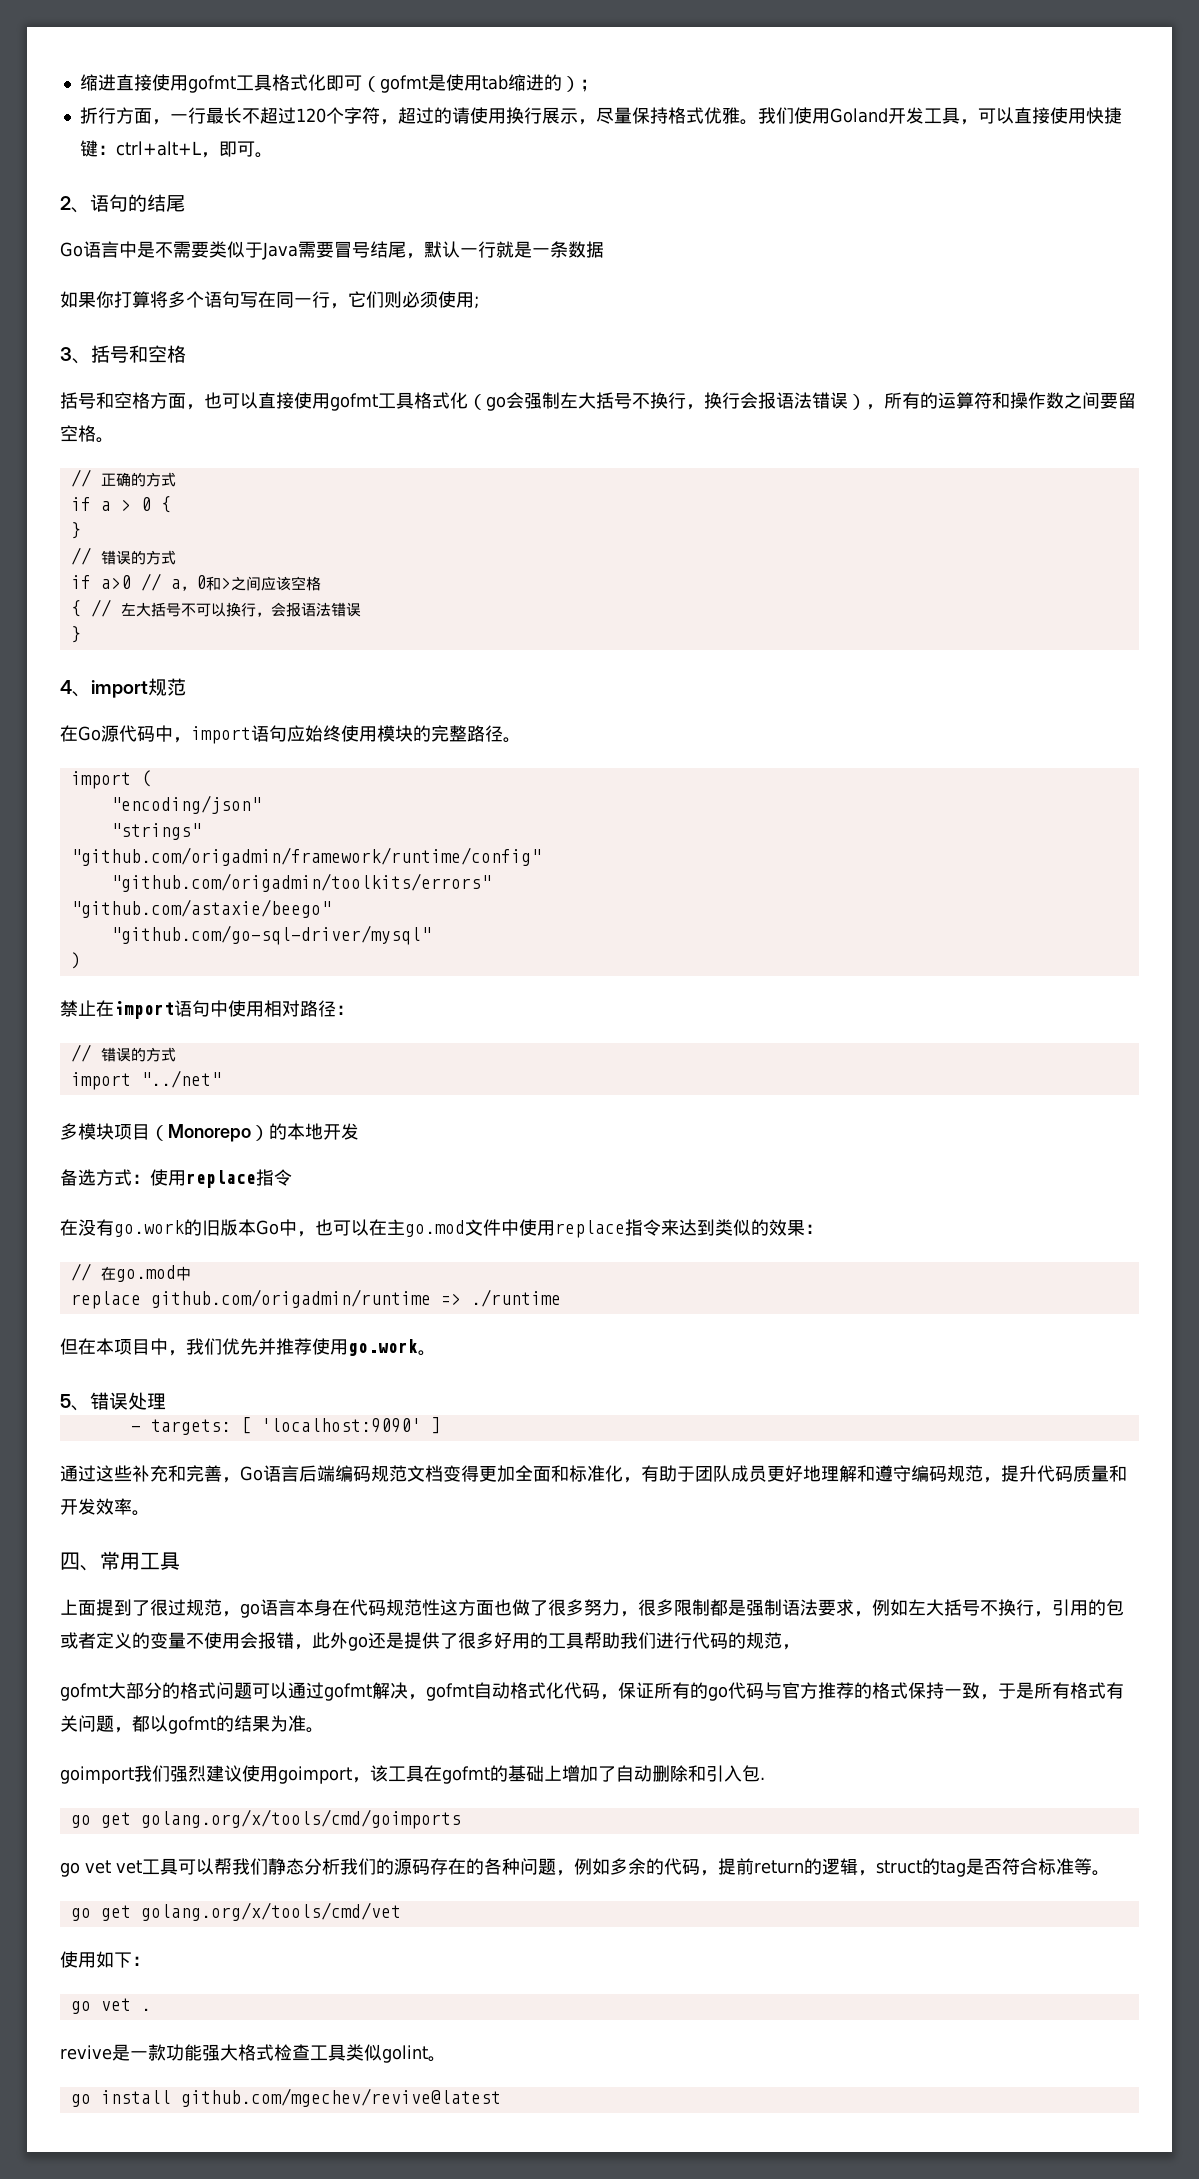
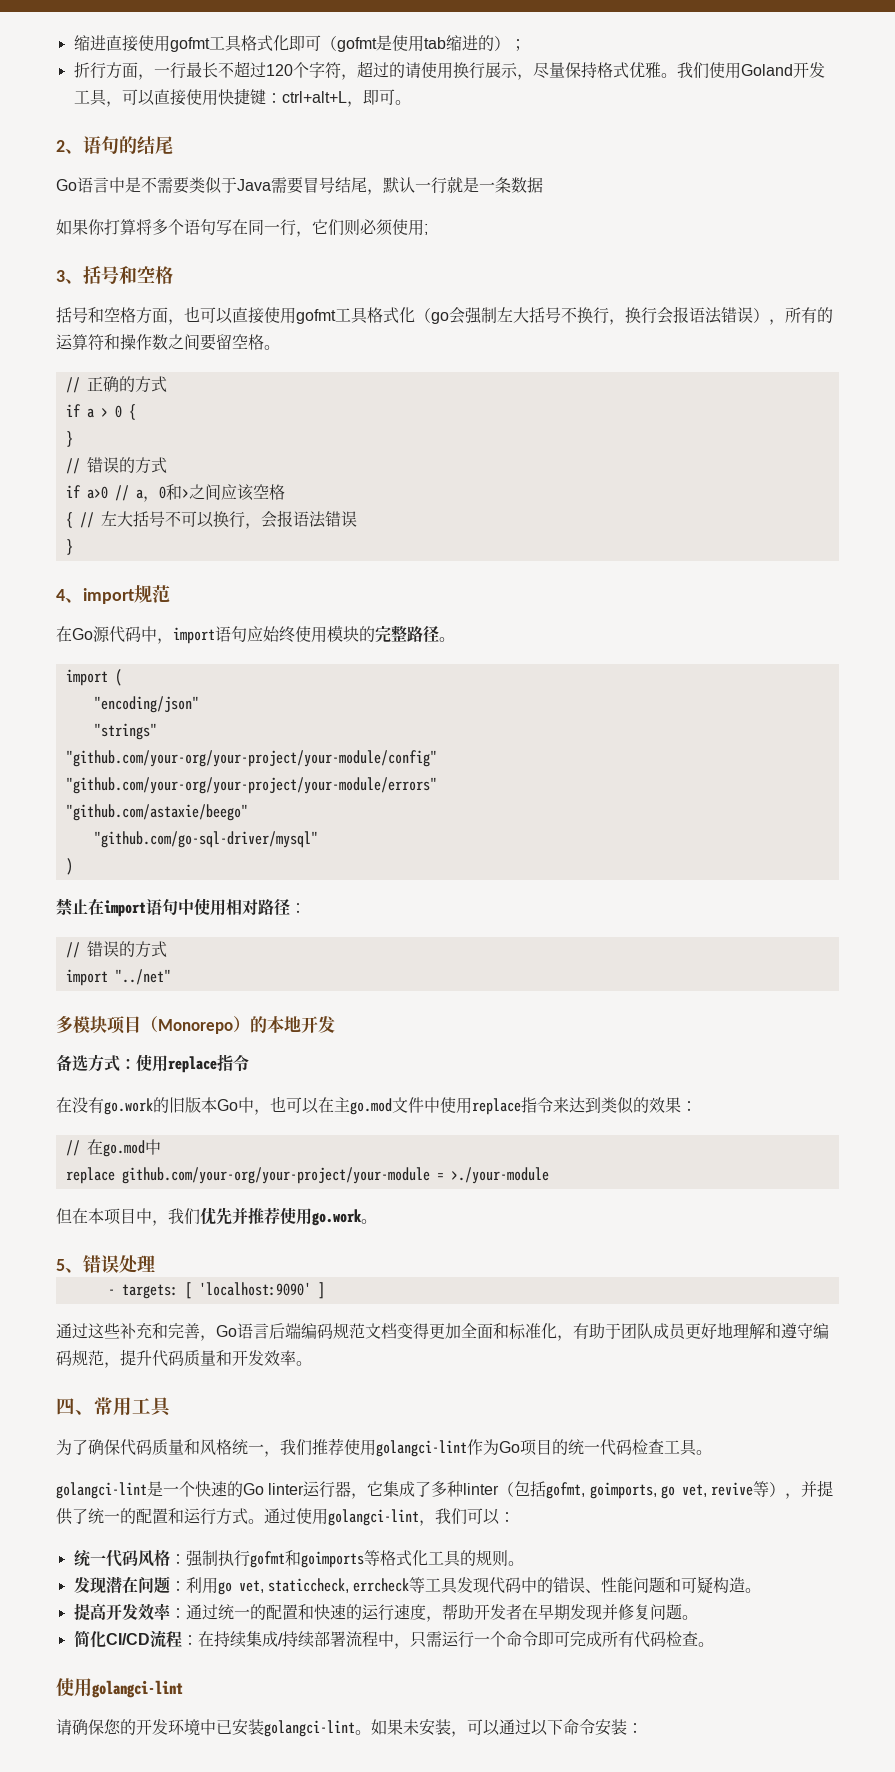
- "github.com/origadmin/framework/runtime/config"
- "github.com/origadmin/toolkits/errors"
+ "github.com/your-org/your-project/your-module/config"
+ "github.com/your-org/your-project/your-module/errors"
- replace github.com/origadmin/runtime => ./runtime
+ replace github.com/your-org/your-project/your-module = >./your-module
- 上面提到了很过规范，go语言本身在代码规范性这方面也做了很多努力，很多限制都是强制语法要求，例如左大括号不换行，引用的包或者定义的变量不使用会报错，此外go还是提供了很多好用的工具帮助我们进行代码的规范，
- gofmt大部分的格式问题可以通过gofmt解决，gofmt自动格式化代码，保证所有的go代码与官方推荐的格式保持一致，于是所有格式有关问题，都以gofmt的结果为准。
- goimport我们强烈建议使用goimport，该工具在gofmt的基础上增加了自动删除和引入包.
- go get golang.org/x/tools/cmd/goimports
- go vet vet工具可以帮我们静态分析我们的源码存在的各种问题，例如多余的代码，提前return的逻辑，struct的tag是否符合标准等。
- go get golang.org/x/tools/cmd/vet
- 使用如下：
- go vet .
- revive是一款功能强大格式检查工具类似golint。
- go install github.com/mgechev/revive@latest
+ 为了确保代码质量和风格统一，我们推荐使用golangci-lint作为Go项目的统一代码检查工具。
+ golangci-lint是一个快速的Go linter运行器，它集成了多种linter（包括gofmt, goimports, go vet, revive等），并提供了统一的配置和运行方式。通过使用golangci-lint，我们可以：
+ 统一代码风格：强制执行gofmt和goimports等格式化工具的规则。
+ 发现潜在问题：利用go vet, staticcheck, errcheck等工具发现代码中的错误、性能问题和可疑构造。
+ 提高开发效率：通过统一的配置和快速的运行速度，帮助开发者在早期发现并修复问题。
+ 简化CI/CD流程：在持续集成/持续部署流程中，只需运行一个命令即可完成所有代码检查。
+ 使用golangci-lint
+ 请确保您的开发环境中已安装golangci-lint。如果未安装，可以通过以下命令安装：

